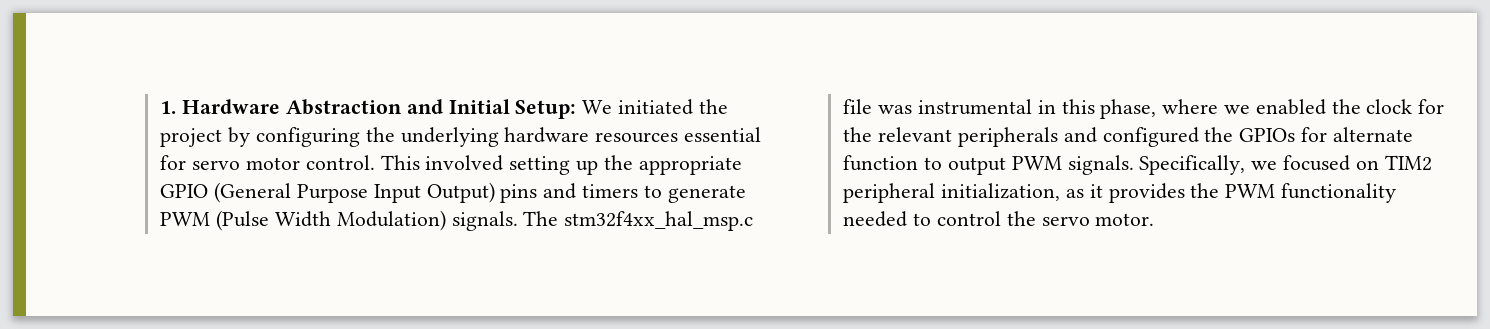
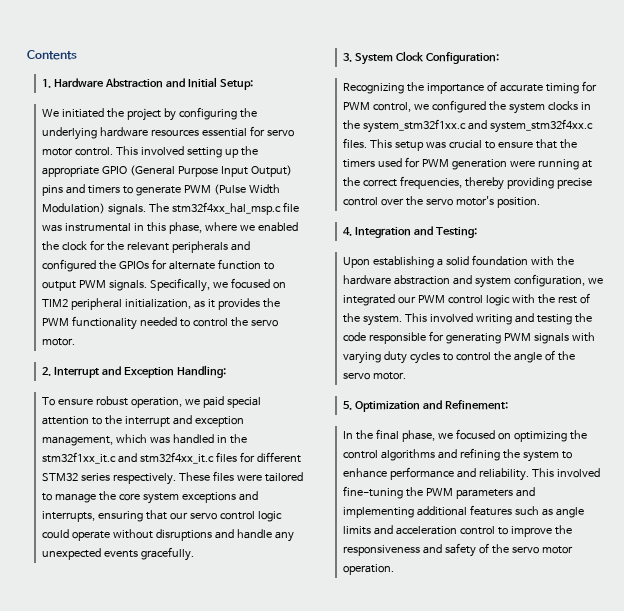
+ Contents
- 1. Hardware Abstraction and Initial Setup: We initiated the project by configuring the underlying hardware resources essential for servo motor control.
+ 1. Hardware Abstraction and Initial Setup:
+ We initiated the project by configuring the underlying hardware resources essential for servo motor control.
+ 2. Interrupt and Exception Handling:
+ To ensure robust operation, we paid special attention to the interrupt and exception management, which was handled in the stm32f1xx_it.c and stm32f4xx_it.c files for different STM32 series respectively. These files were tailored to manage the core system exceptions and interrupts, ensuring that our servo control logic could operate without disruptions and handle any unexpected events gracefully.
+ 3. System Clock Configuration:
+ Recognizing the importance of accurate timing for PWM control, we configured the system clocks in the system_stm32f1xx.c and system_stm32f4xx.c files. This setup was crucial to ensure that the timers used for PWM generation were running at the correct frequencies, thereby providing precise control over the servo motor's position.
+ 4. Integration and Testing:
+ Upon establishing a solid foundation with the hardware abstraction and system configuration, we integrated our PWM control logic with the rest of the system. This involved writing and testing the code responsible for generating PWM signals with varying duty cycles to control the angle of the servo motor.
+ 5. Optimization and Refinement:
+ In the final phase, we focused on optimizing the control algorithms and refining the system to enhance performance and reliability. This involved fine-tuning the PWM parameters and implementing additional features such as angle limits and acceleration control to improve the responsiveness and safety of the servo motor operation.

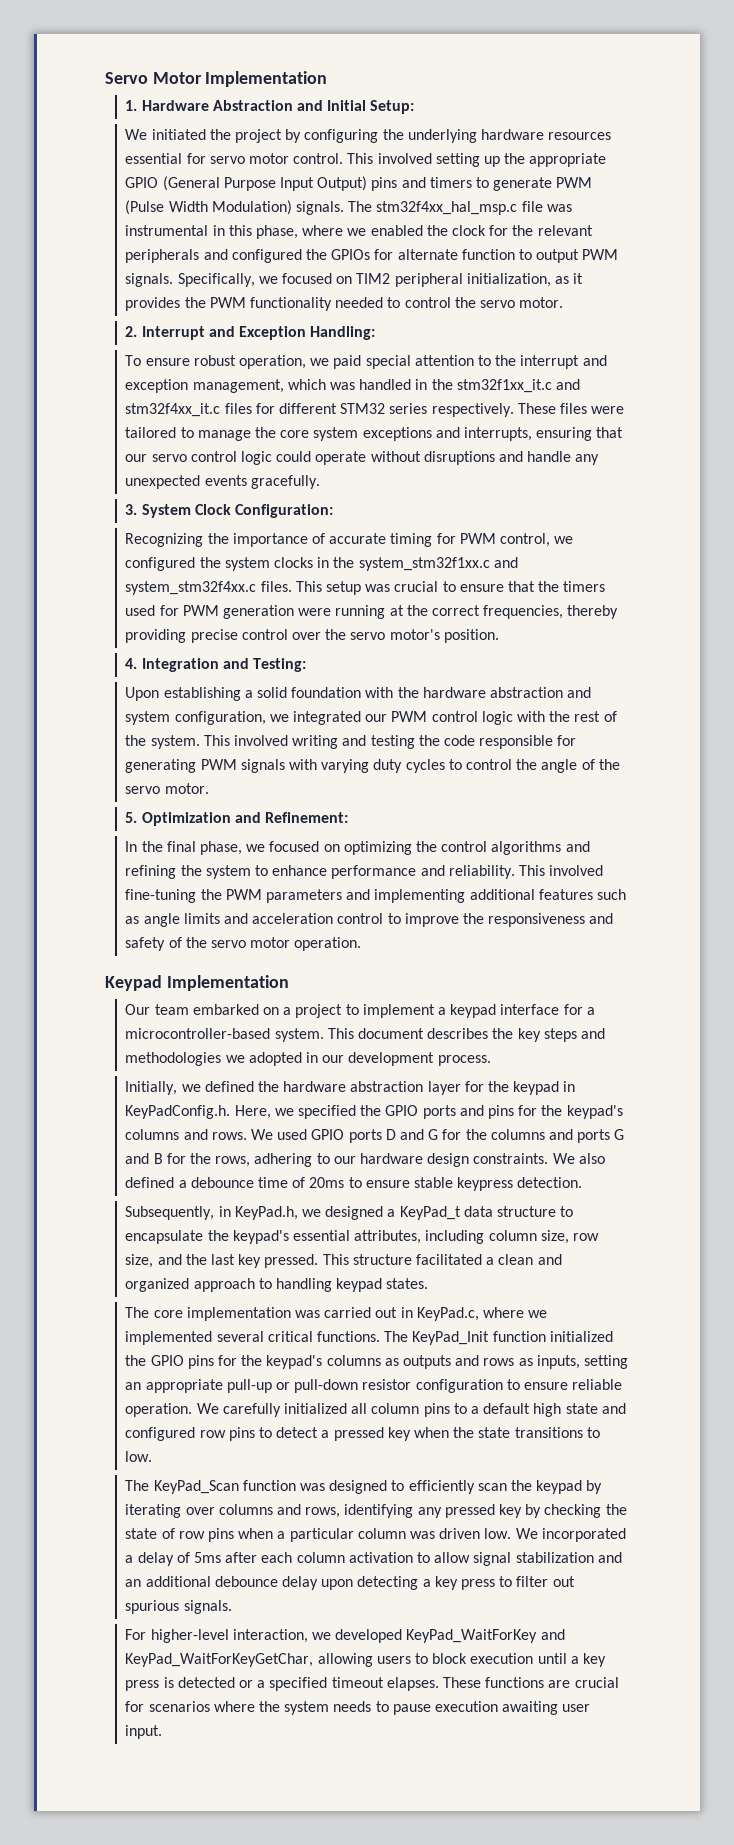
- Contents
+ Servo Motor Implementation
+ Keypad Implementation
+ Our team embarked on a project to implement a keypad interface for a microcontroller-based system. This document describes the key steps and methodologies we adopted in our development process.
+ Initially, we defined the hardware abstraction layer for the keypad in KeyPadConfig.h. Here, we specified the GPIO ports and pins for the keypad's columns and rows. We used GPIO ports D and G for the columns and ports G and B for the rows, adhering to our hardware design constraints. We also defined a debounce time of 20ms to ensure stable keypress detection.
+ Subsequently, in KeyPad.h, we designed a KeyPad_t data structure to encapsulate the keypad's essential attributes, including column size, row size, and the last key pressed. This structure facilitated a clean and organized approach to handling keypad states.
+ The core implementation was carried out in KeyPad.c, where we implemented several critical functions. The KeyPad_Init function initialized the GPIO pins for the keypad's columns as outputs and rows as inputs, setting an appropriate pull-up or pull-down resistor configuration to ensure reliable operation. We carefully initialized all column pins to a default high state and configured row pins to detect a pressed key when the state transitions to low.
+ The KeyPad_Scan function was designed to efficiently scan the keypad by iterating over columns and rows, identifying any pressed key by checking the state of row pins when a particular column was driven low. We incorporated a delay of 5ms after each column activation to allow signal stabilization and an additional debounce delay upon detecting a key press to filter out spurious signals.
+ For higher-level interaction, we developed KeyPad_WaitForKey and KeyPad_WaitForKeyGetChar, allowing users to block execution until a key press is detected or a specified timeout elapses. These functions are crucial for scenarios where the system needs to pause execution awaiting user input.

